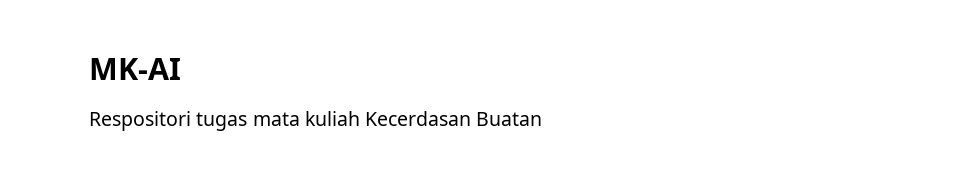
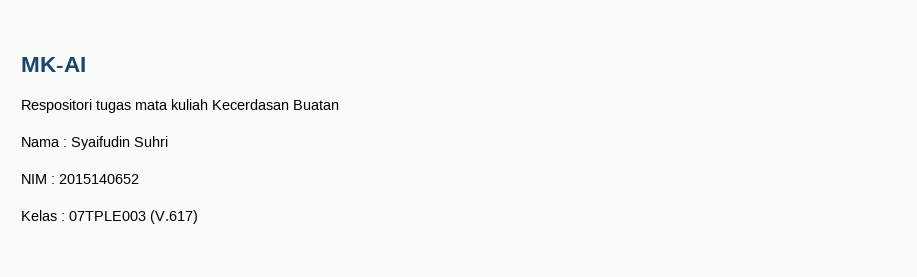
+ Nama : Syaifudin Suhri
+ NIM : 2015140652
+ Kelas : 07TPLE003 (V.617)

